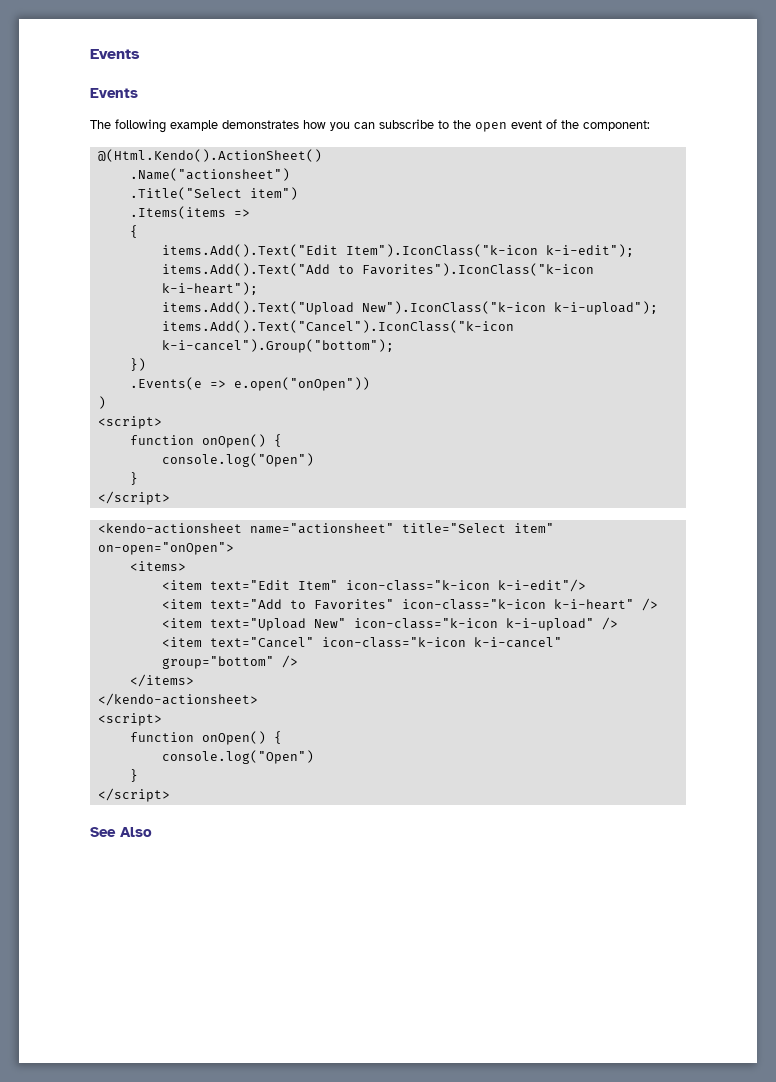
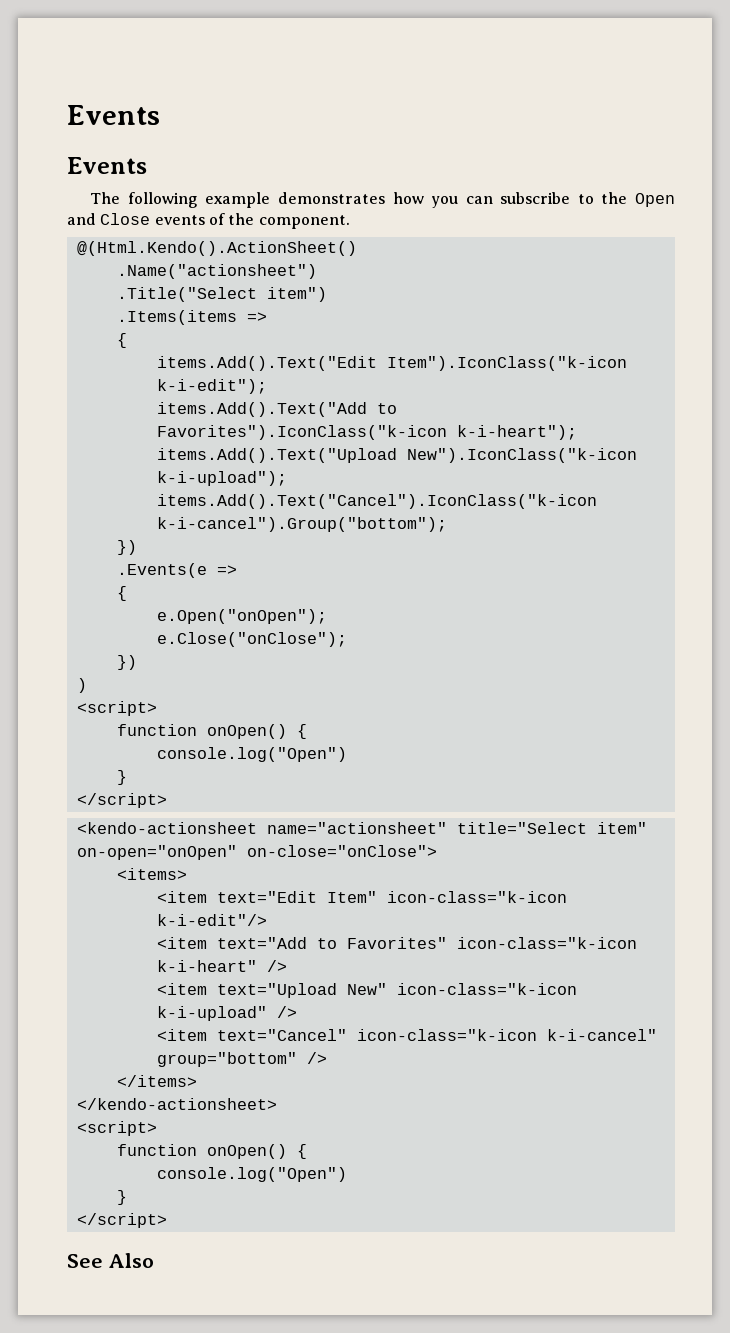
- The following example demonstrates how you can subscribe to the open event of the component:
+ The following example demonstrates how you can subscribe to the Open and Close events of the component.
- .Events(e => e.open("onOpen"))
+ .Events(e =>
+ {
+ e.Open("onOpen");
+ e.Close("onClose");
+ })
- <kendo-actionsheet name="actionsheet" title="Select item" on-open="onOpen">
+ <kendo-actionsheet name="actionsheet" title="Select item" on-open="onOpen" on-close="onClose">

